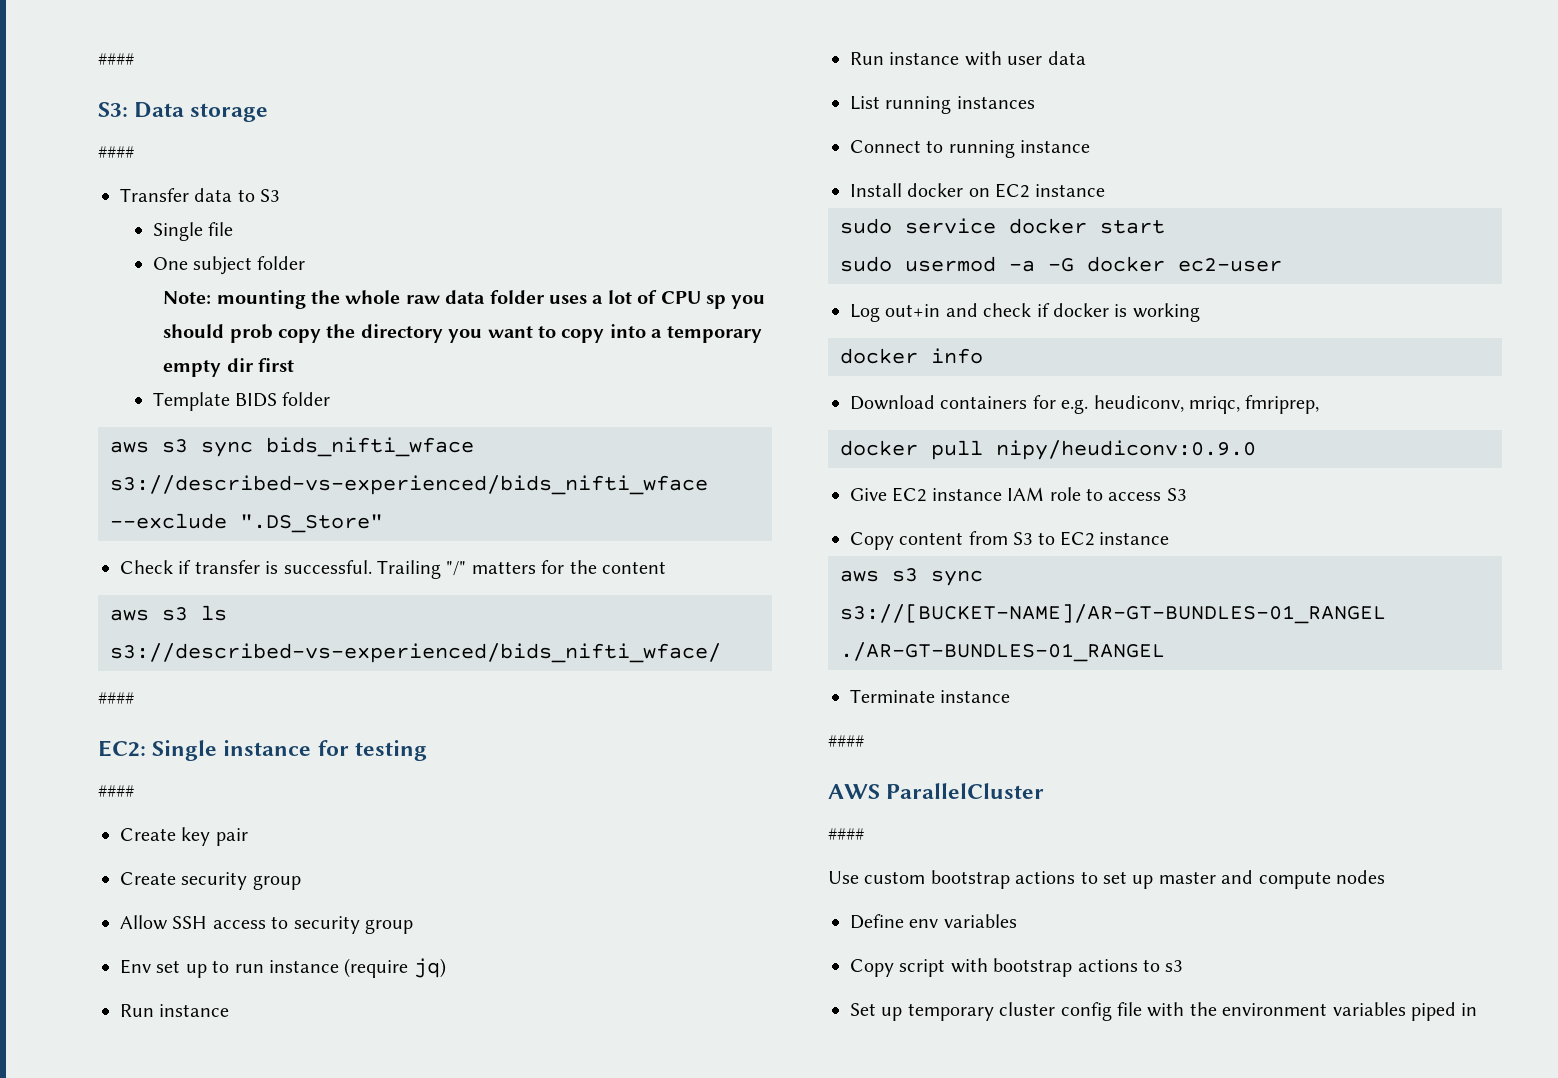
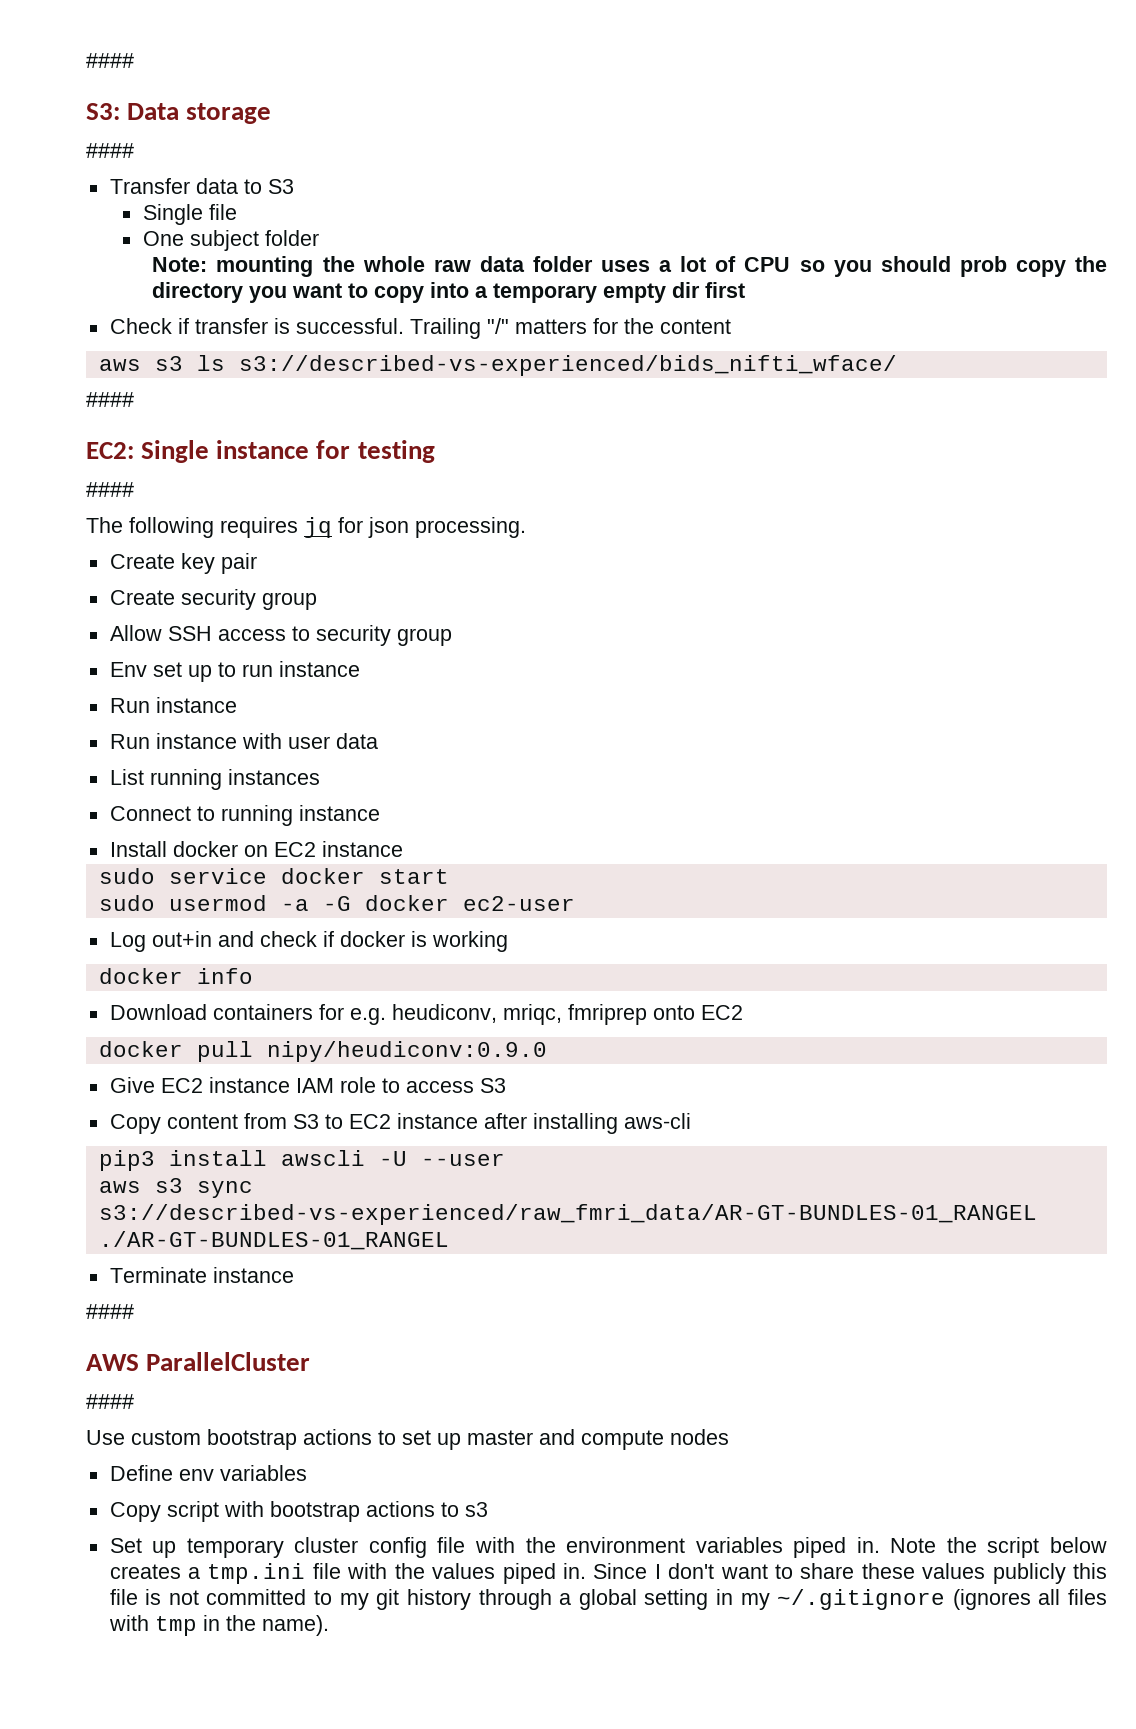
- Note: mounting the whole raw data folder uses a lot of CPU sp you should prob copy the directory you want to copy into a temporary empty dir first
+ Note: mounting the whole raw data folder uses a lot of CPU so you should prob copy the directory you want to copy into a temporary empty dir first
- Template BIDS folder
- aws s3 sync bids_nifti_wface s3://described-vs-experienced/bids_nifti_wface --exclude ".DS_Store"
+ The following requires jq for json processing.
- Env set up to run instance (require jq)
+ Env set up to run instance
- Download containers for e.g. heudiconv, mriqc, fmriprep,
+ Download containers for e.g. heudiconv, mriqc, fmriprep onto EC2
- Copy content from S3 to EC2 instance
- aws s3 sync s3://[BUCKET-NAME]/AR-GT-BUNDLES-01_RANGEL ./AR-GT-BUNDLES-01_RANGEL
+ Copy content from S3 to EC2 instance after installing aws-cli
+ pip3 install awscli -U --user
+ aws s3 sync s3://described-vs-experienced/raw_fmri_data/AR-GT-BUNDLES-01_RANGEL ./AR-GT-BUNDLES-01_RANGEL
- Set up temporary cluster config file with the environment variables piped in
+ Set up temporary cluster config file with the environment variables piped in. Note the script below creates a tmp.ini file with the values piped in. Since I don't want to share these values publicly this file is not committed to my git history through a global setting in my ~/.gitignore (ignores all files with tmp in the name).

